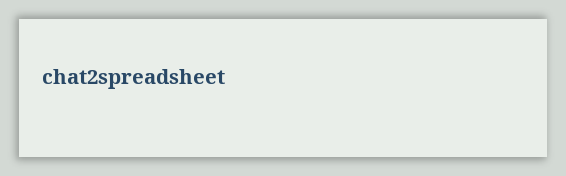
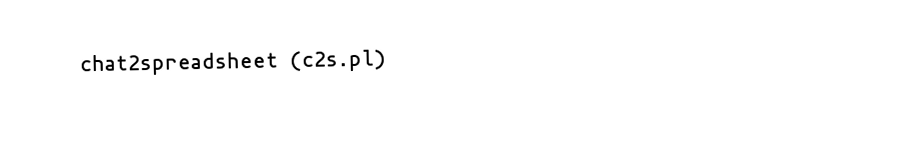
- chat2spreadsheet
+ chat2spreadsheet (c2s.pl)

